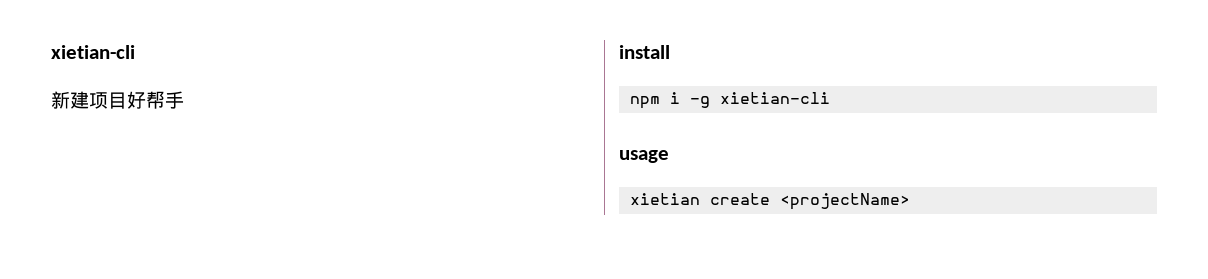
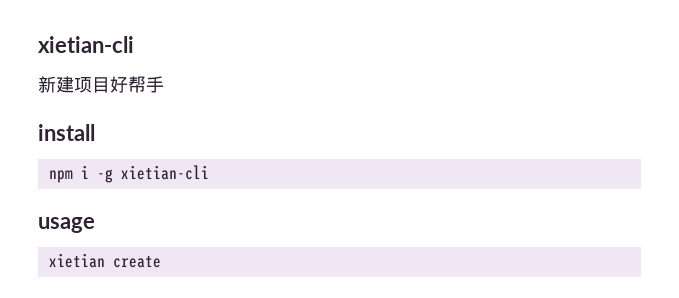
- xietian create <projectName>
+ xietian create

